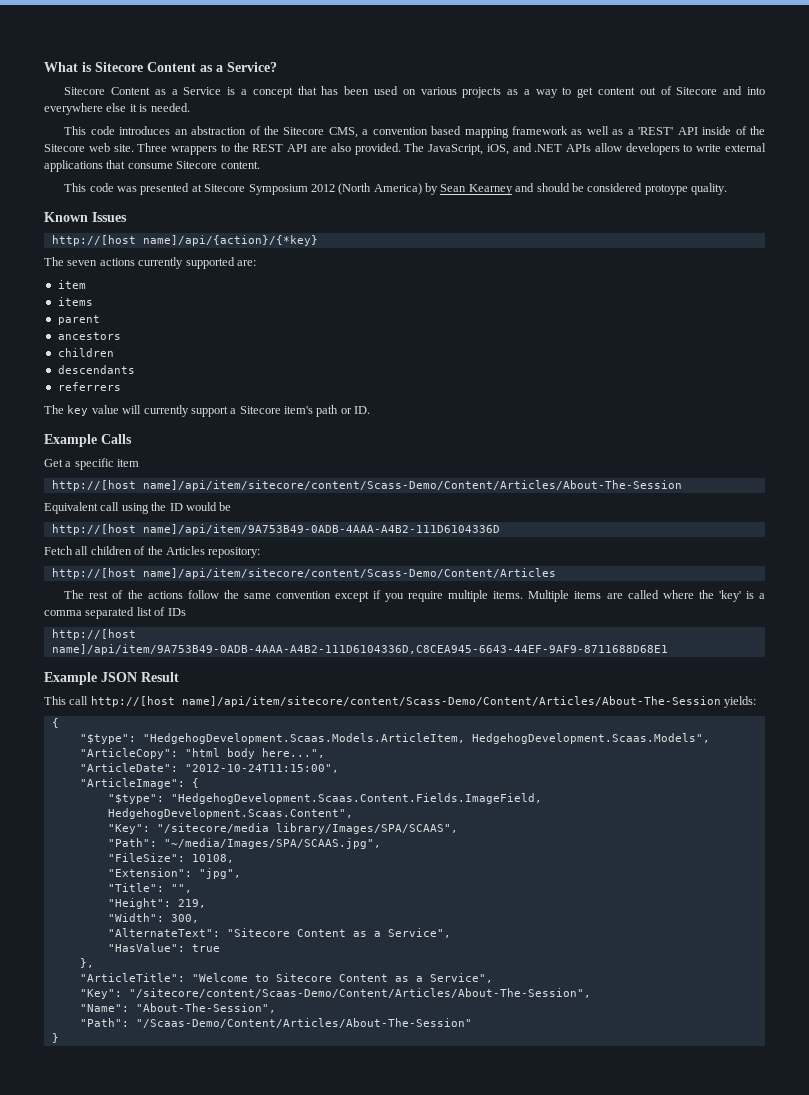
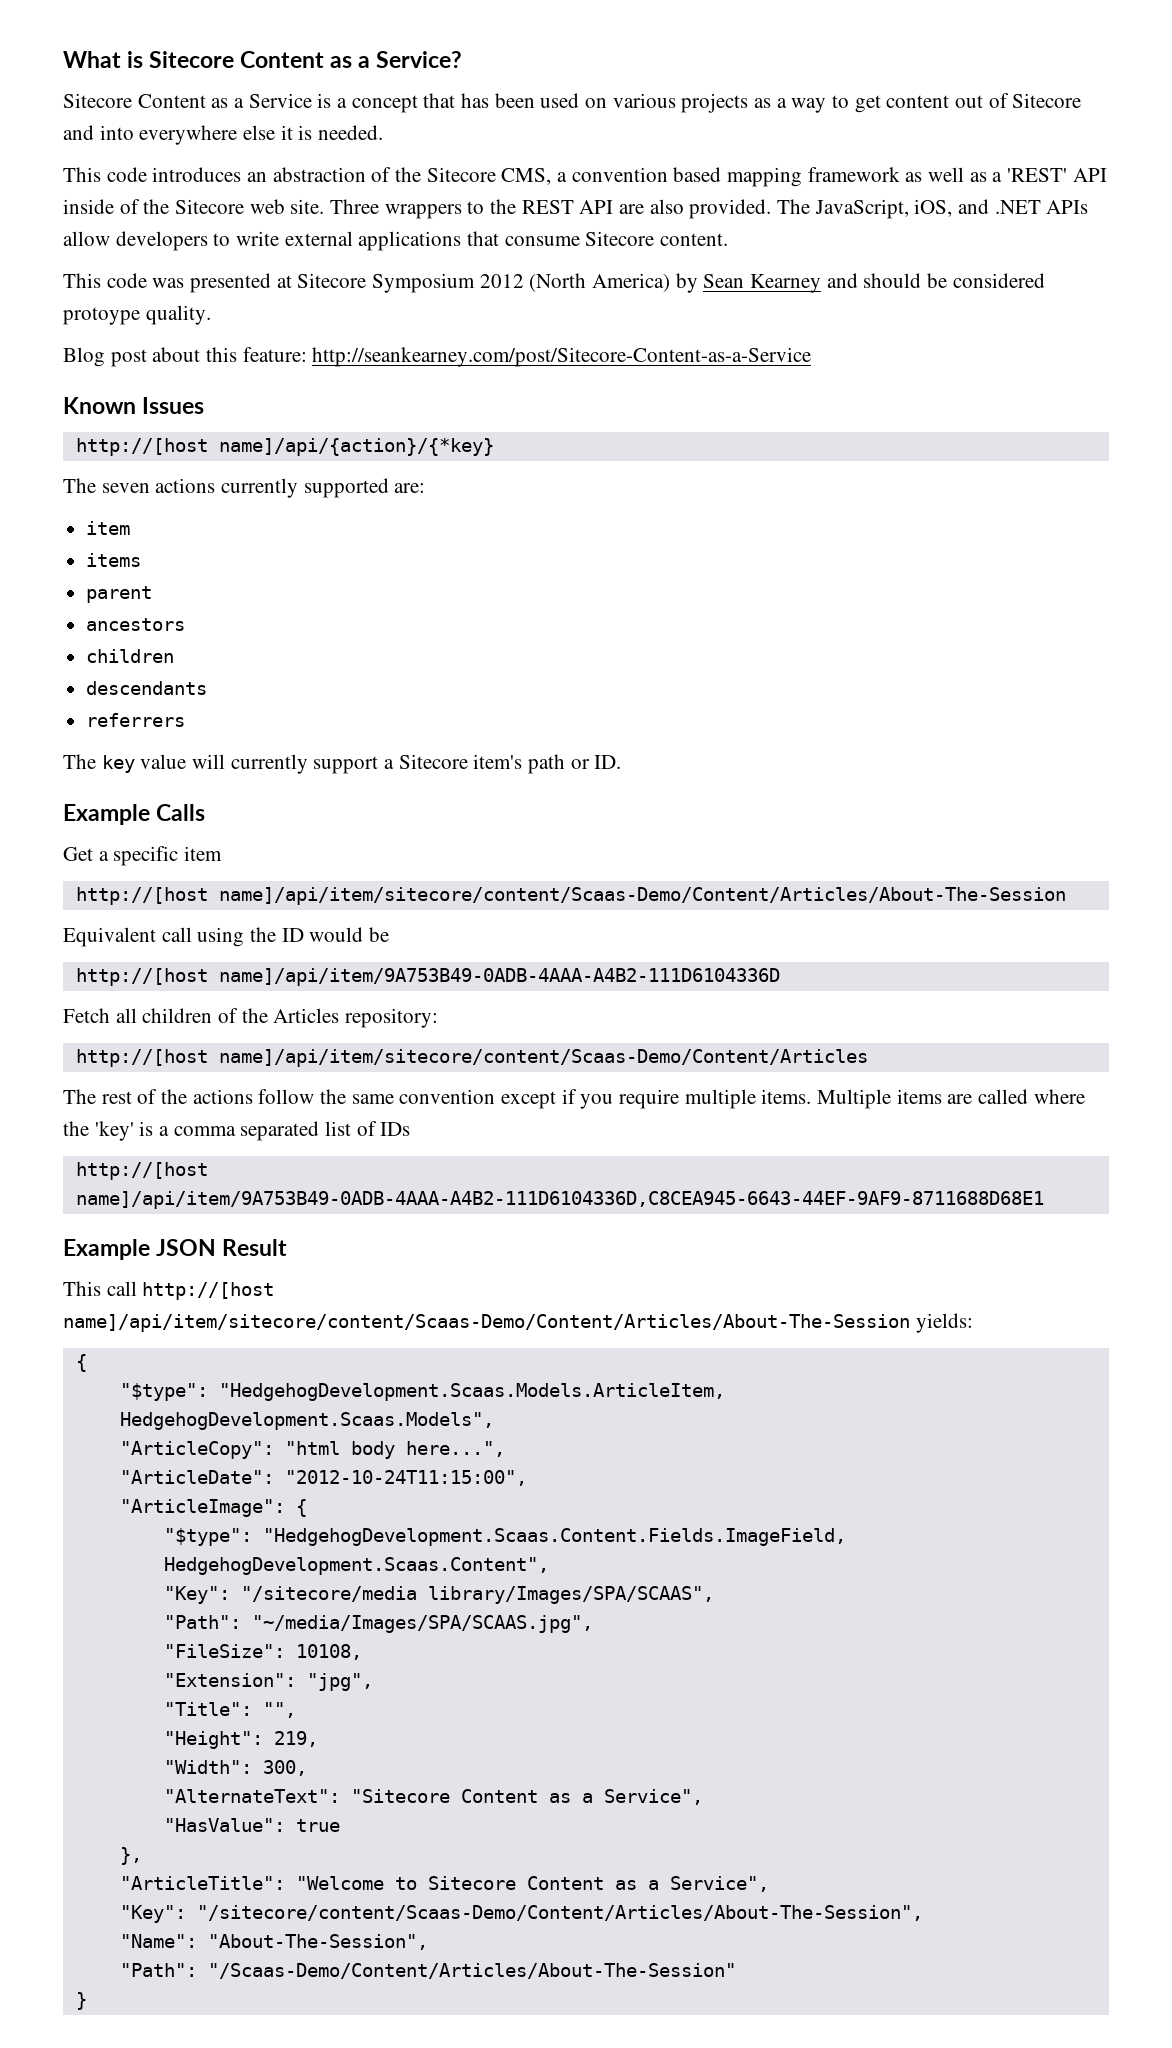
+ Blog post about this feature: http://seankearney.com/post/Sitecore-Content-as-a-Service
  Get a specific item
- http://[host name]/api/item/sitecore/content/Scass-Demo/Content/Articles/About-The-Session
+ http://[host name]/api/item/sitecore/content/Scaas-Demo/Content/Articles/About-The-Session
- http://[host name]/api/item/sitecore/content/Scass-Demo/Content/Articles
+ http://[host name]/api/item/sitecore/content/Scaas-Demo/Content/Articles
- This call http://[host name]/api/item/sitecore/content/Scass-Demo/Content/Articles/About-The-Session yields:
+ This call http://[host name]/api/item/sitecore/content/Scaas-Demo/Content/Articles/About-The-Session yields:

